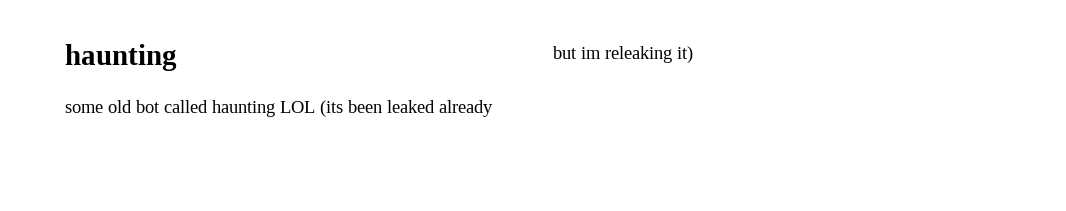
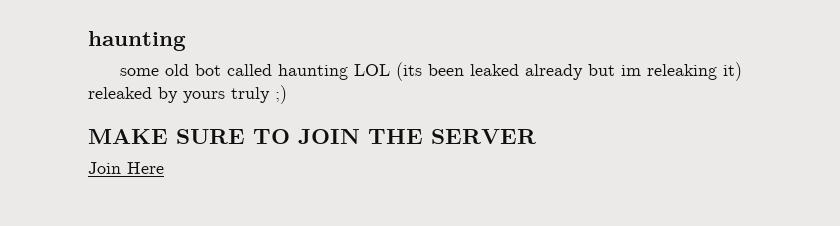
- some old bot called haunting LOL (its been leaked already but im releaking it)
+ some old bot called haunting LOL (its been leaked already but im releaking it) releaked by yours truly ;)
+ MAKE SURE TO JOIN THE SERVER
+ Join Here

